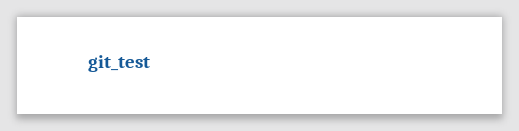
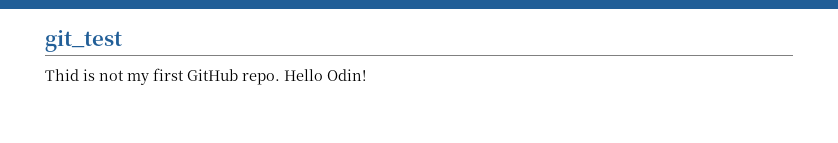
+ Thid is not my first GitHub repo. Hello Odin!

